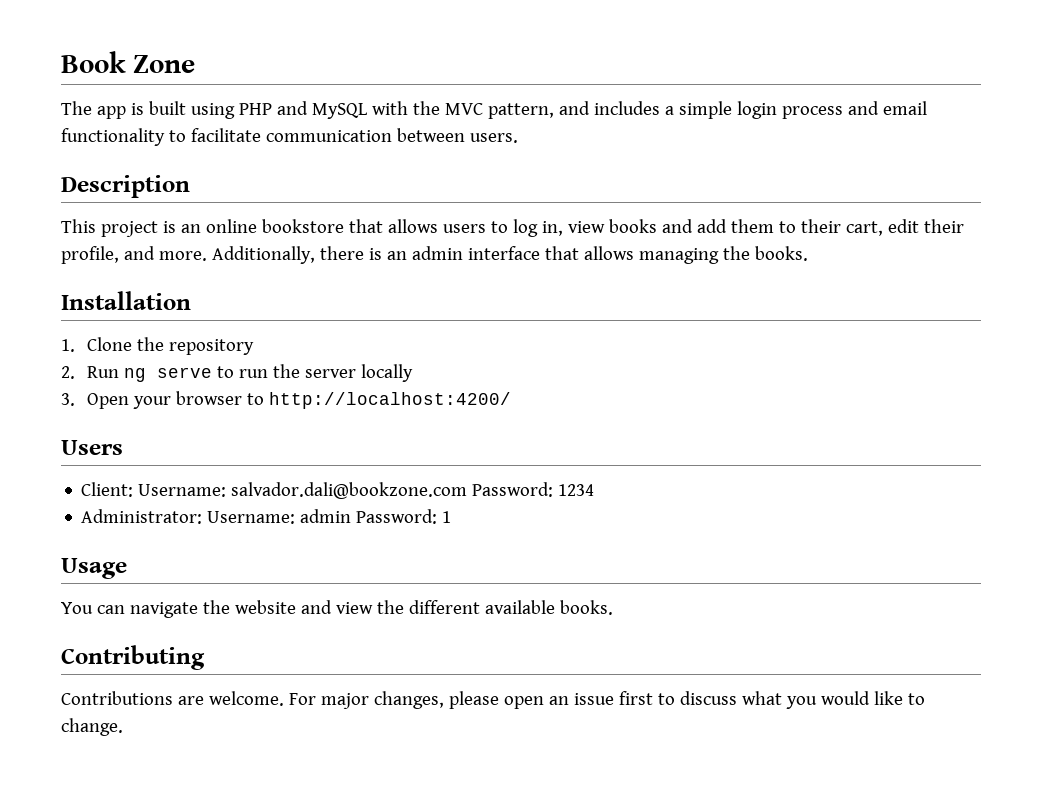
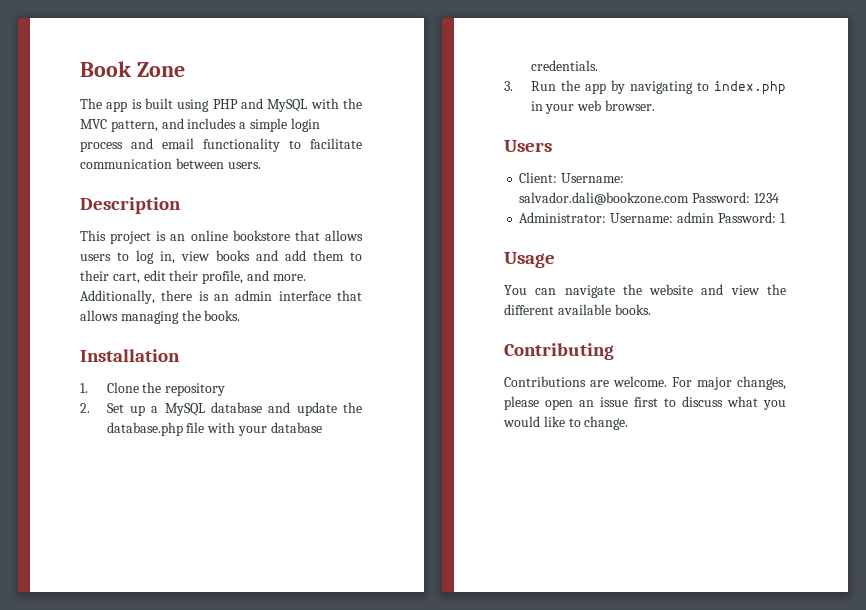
- 2. Run ng serve to run the server locally
- 3. Open your browser to http://localhost:4200/
+ 2. Set up a MySQL database and update the database.php file with your database credentials.
+ 3. Run the app by navigating to index.php in your web browser.

